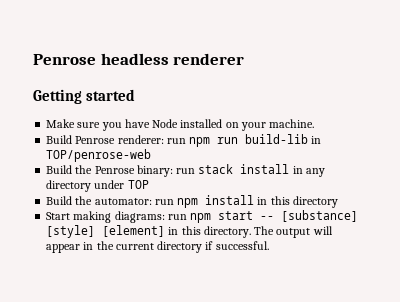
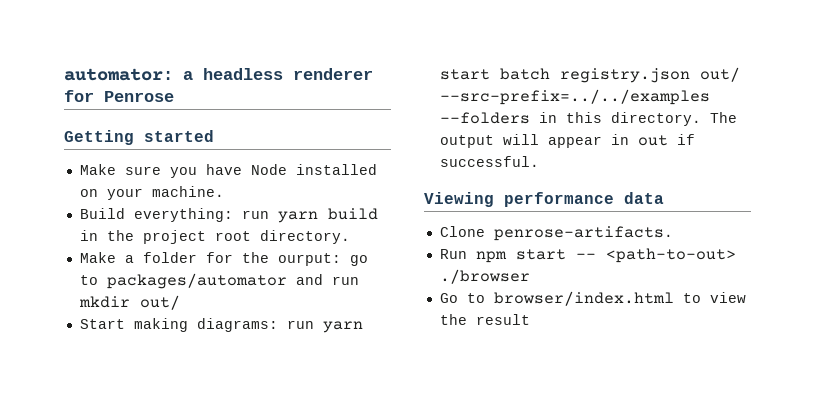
- Penrose headless renderer
+ automator: a headless renderer for Penrose
- Build Penrose renderer: run npm run build-lib in TOP/penrose-web
- Build the Penrose binary: run stack install in any directory under TOP
- Build the automator: run npm install in this directory
- Start making diagrams: run npm start -- [substance] [style] [element] in this directory.
+ Build everything: run yarn build in the project root directory.
+ Make a folder for the ourput: go to packages/automator and run mkdir out/
+ Start making diagrams: run yarn start batch registry.json out/ --src-prefix=../../examples --folders in this directory.
- The output will appear in the current directory if successful.
+ The output will appear in out if successful.
+ Viewing performance data
+ Clone penrose-artifacts.
+ Run npm start -- <path-to-out> ./browser
+ Go to browser/index.html to view the result

